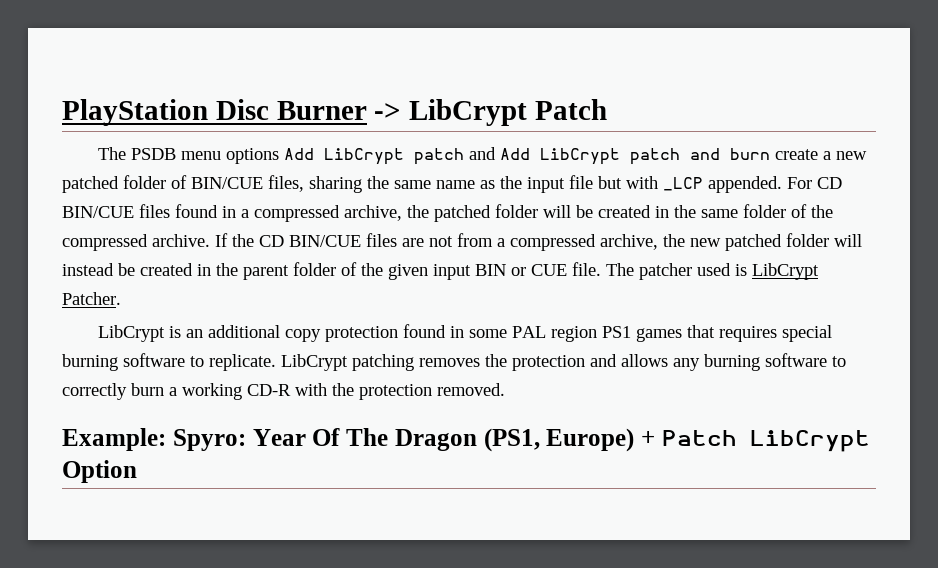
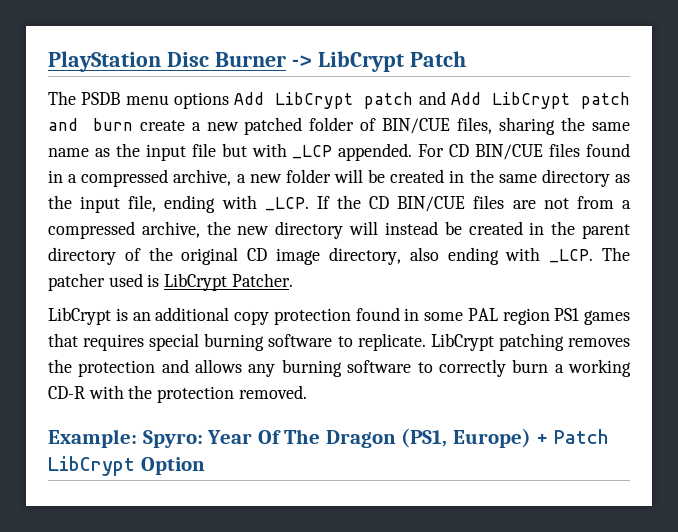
- For CD BIN/CUE files found in a compressed archive, the patched folder will be created in the same folder of the compressed archive.
+ For CD BIN/CUE files found in a compressed archive, a new folder will be created in the same directory as the input file, ending with _LCP.
- If the CD BIN/CUE files are not from a compressed archive, the new patched folder will instead be created in the parent folder of the given input BIN or CUE file.
+ If the CD BIN/CUE files are not from a compressed archive, the new directory will instead be created in the parent directory of the original CD image directory, also ending with _LCP.

